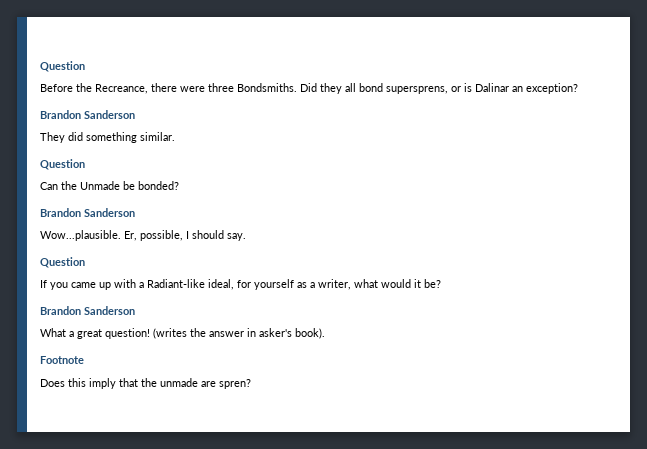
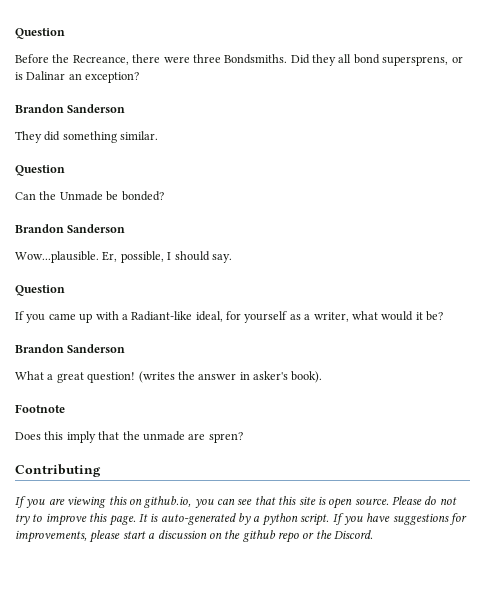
+ Contributing
+ If you are viewing this on github.io, you can see that this site is open source. Please do not try to improve this page. It is auto-generated by a python script. If you have suggestions for improvements, please start a discussion on the github repo or the Discord.

